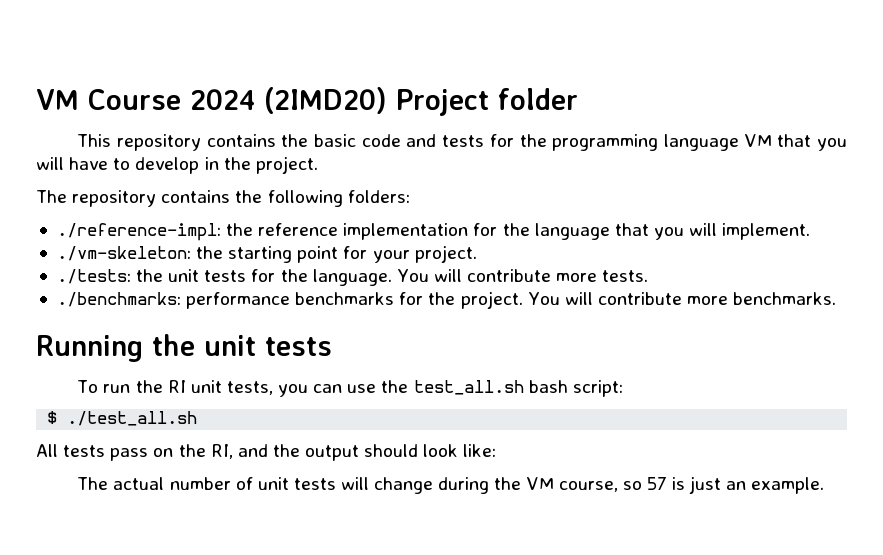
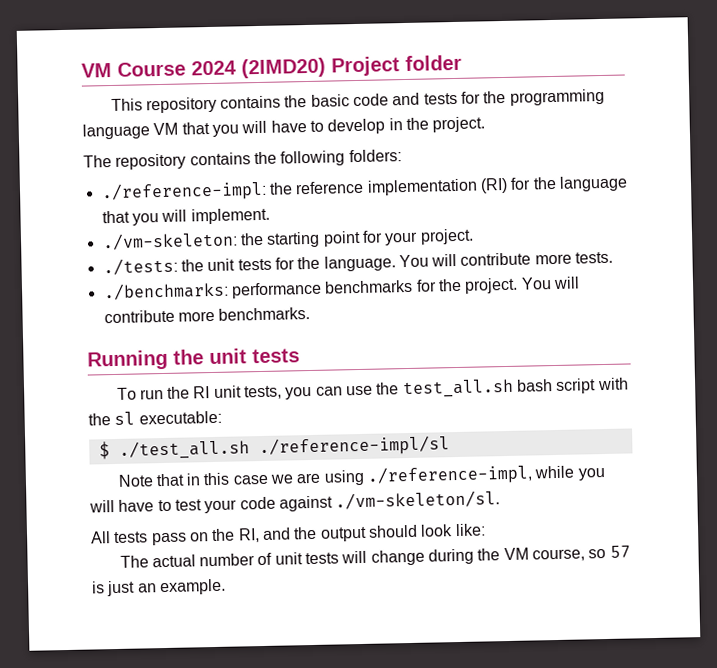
- ./reference-impl: the reference implementation for the language that you will implement.
+ ./reference-impl: the reference implementation (RI) for the language that you will implement.
- To run the RI unit tests, you can use the test_all.sh bash script:
- $ ./test_all.sh
+ To run the RI unit tests, you can use the test_all.sh bash script with the sl executable:
+ $ ./test_all.sh ./reference-impl/sl
+ Note that in this case we are using ./reference-impl, while you will have to test your code against ./vm-skeleton/sl.

